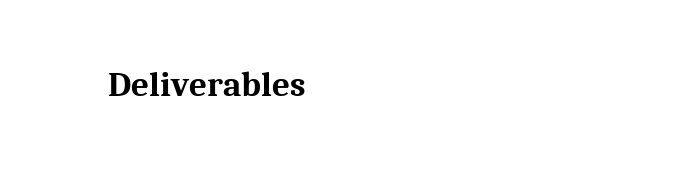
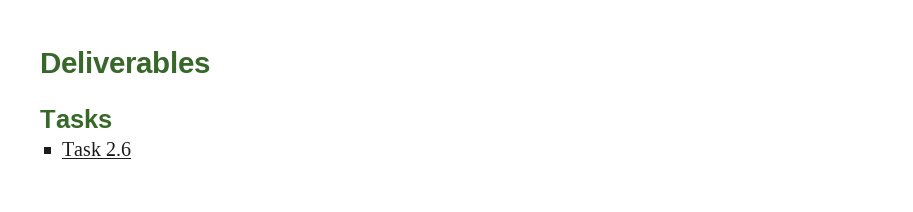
+ Tasks
+ Task 2.6

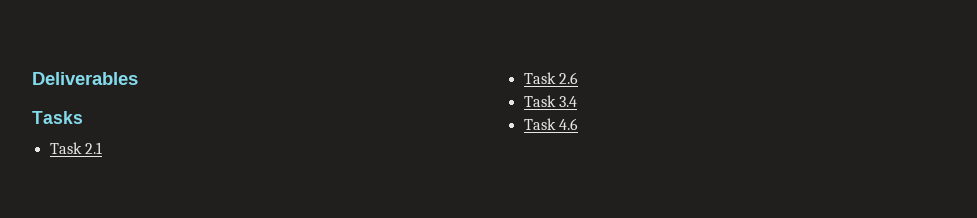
+ Task 2.1
+ Task 3.4
+ Task 4.6

